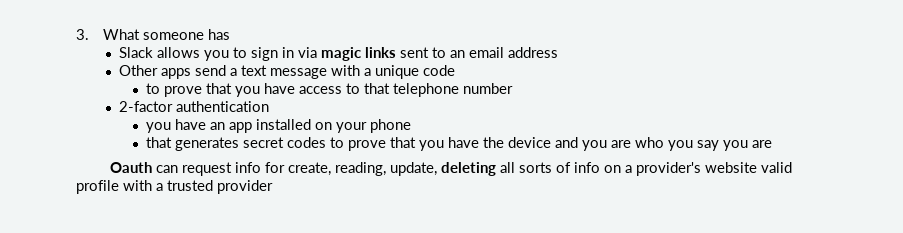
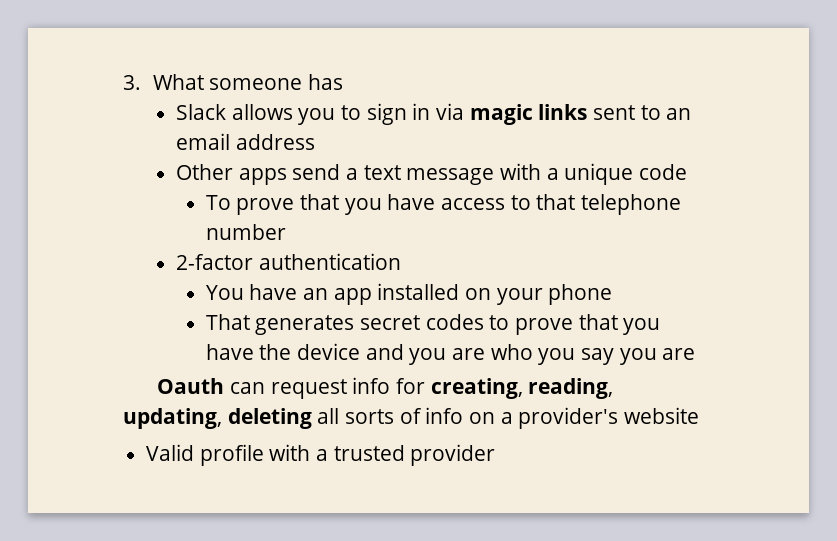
- to prove that you have access to that telephone number
+ To prove that you have access to that telephone number
- you have an app installed on your phone
+ You have an app installed on your phone
- that generates secret codes to prove that you have the device and you are who you say you are
+ That generates secret codes to prove that you have the device and you are who you say you are
- Oauth can request info for create, reading, update, deleting all sorts of info on a provider's website valid profile with a trusted provider
+ Oauth can request info for creating, reading, updating, deleting all sorts of info on a provider's website
+ Valid profile with a trusted provider

